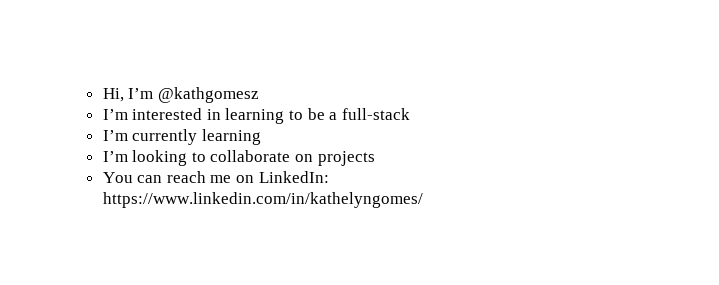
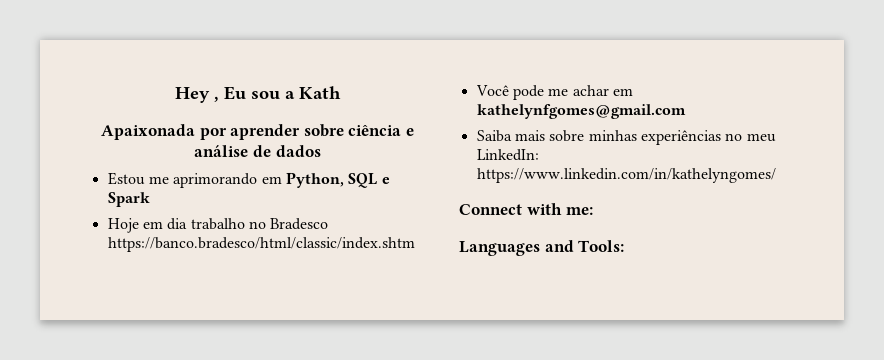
- Hi, I’m @kathgomesz
- I’m interested in learning to be a full-stack
- I’m currently learning
- I’m looking to collaborate on projects
- You can reach me on LinkedIn: https://www.linkedin.com/in/kathelyngomes/
+ Hey , Eu sou a Kath
+ Apaixonada por aprender sobre ciência e análise de dados
+ Estou me aprimorando em Python, SQL e Spark
+ Hoje em dia trabalho no Bradesco https://banco.bradesco/html/classic/index.shtm
+ Você pode me achar em kathelynfgomes@gmail.com
+ Saiba mais sobre minhas experiências no meu LinkedIn: https://www.linkedin.com/in/kathelyngomes/
+ Connect with me:
+ Languages and Tools:

